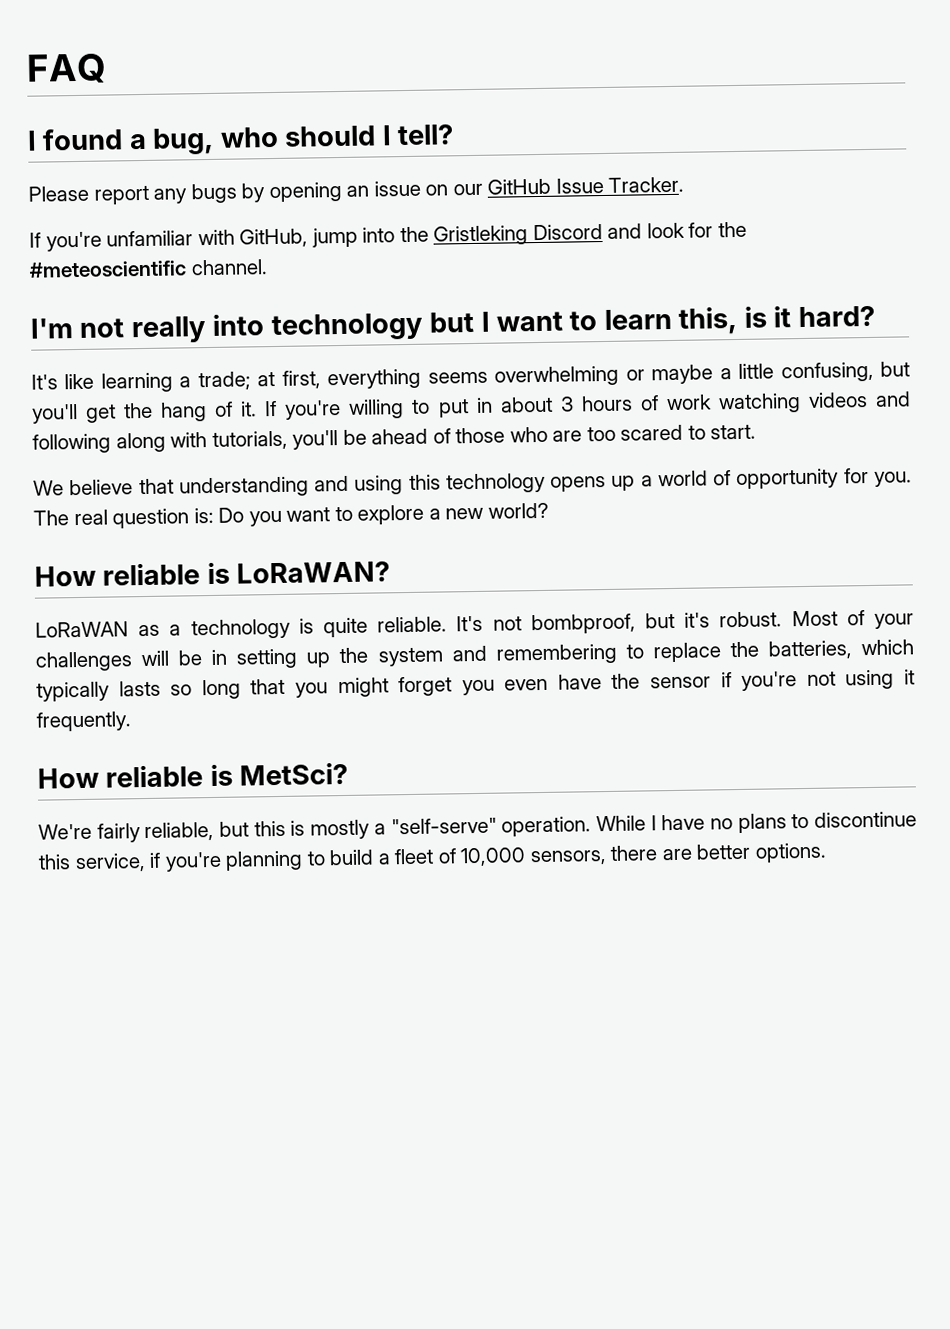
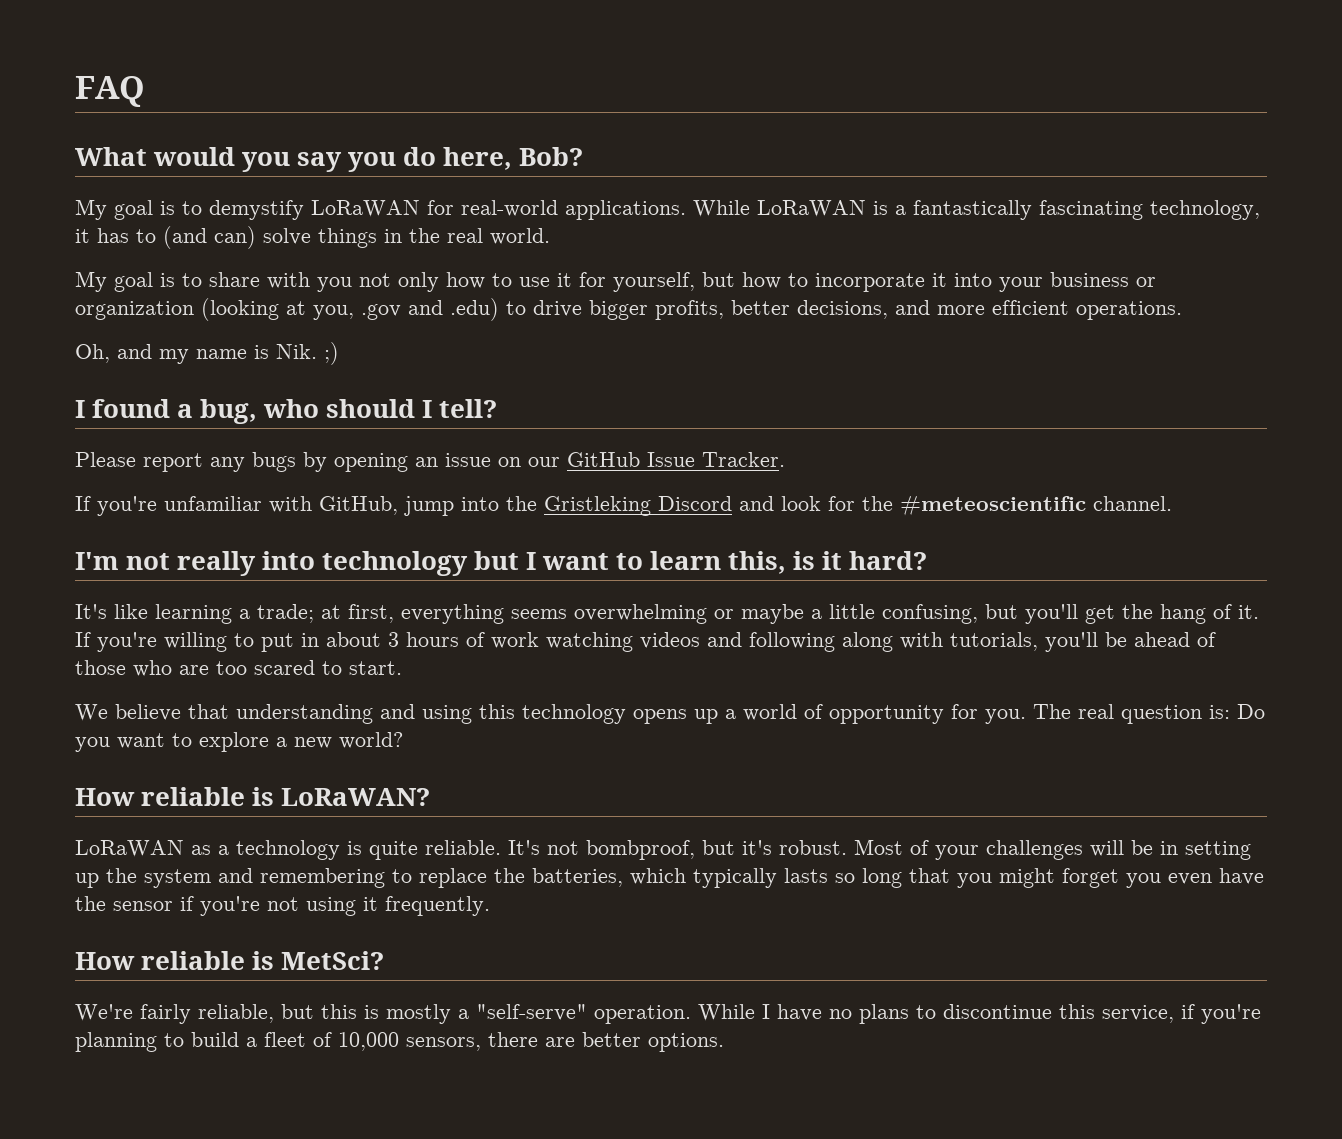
+ What would you say you do here, Bob?
+ My goal is to demystify LoRaWAN for real-world applications. While LoRaWAN is a fantastically fascinating technology, it has to (and can) solve things in the real world.
+ My goal is to share with you not only how to use it for yourself, but how to incorporate it into your business or organization (looking at you, .gov and .edu) to drive bigger profits, better decisions, and more efficient operations.
+ Oh, and my name is Nik. ;)

